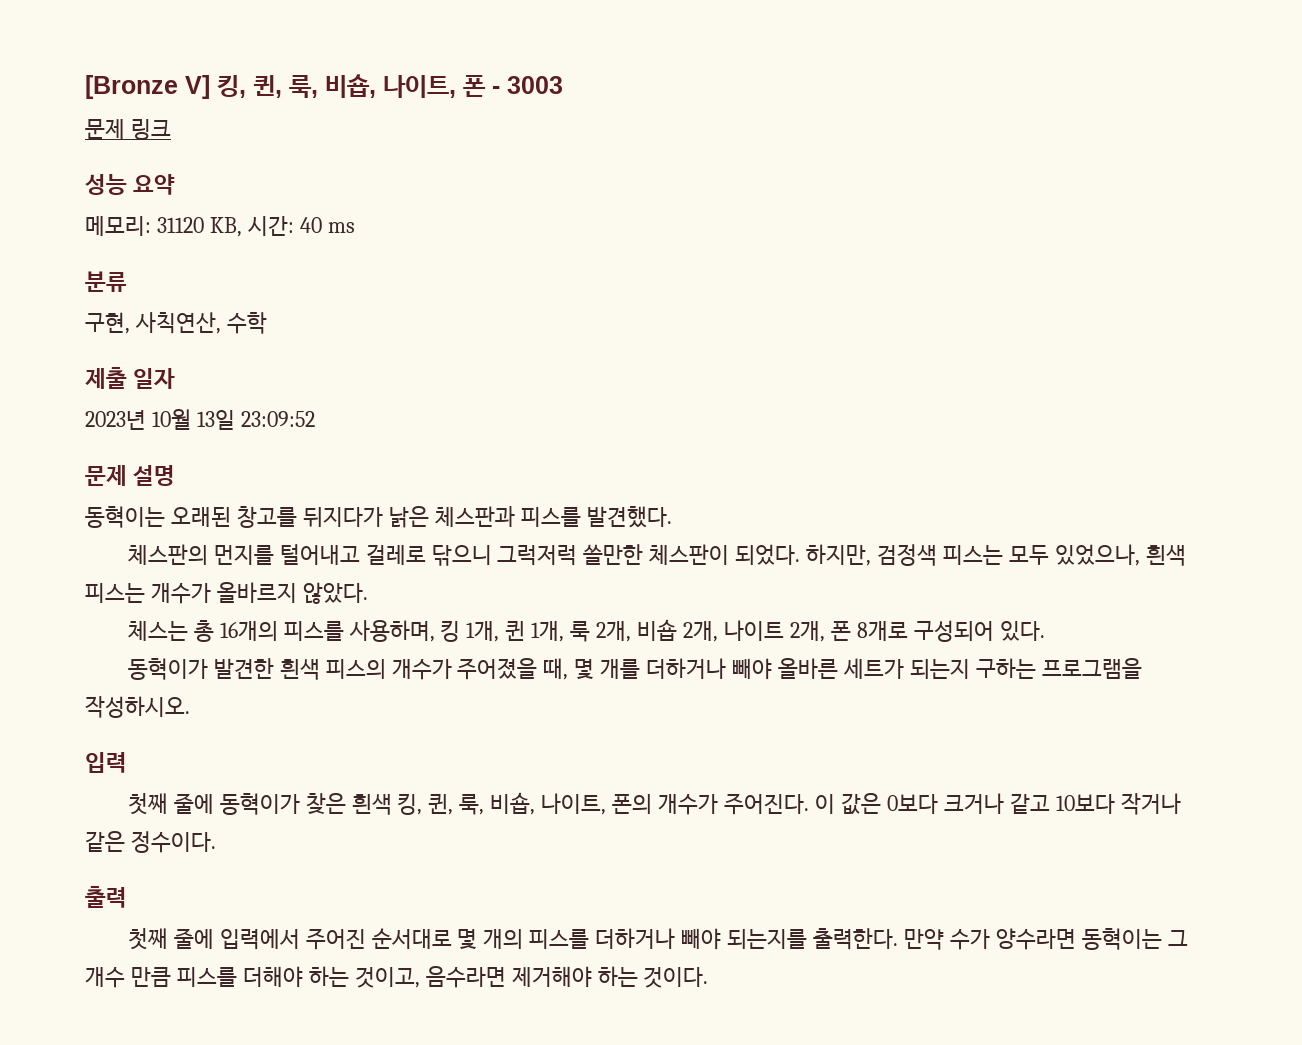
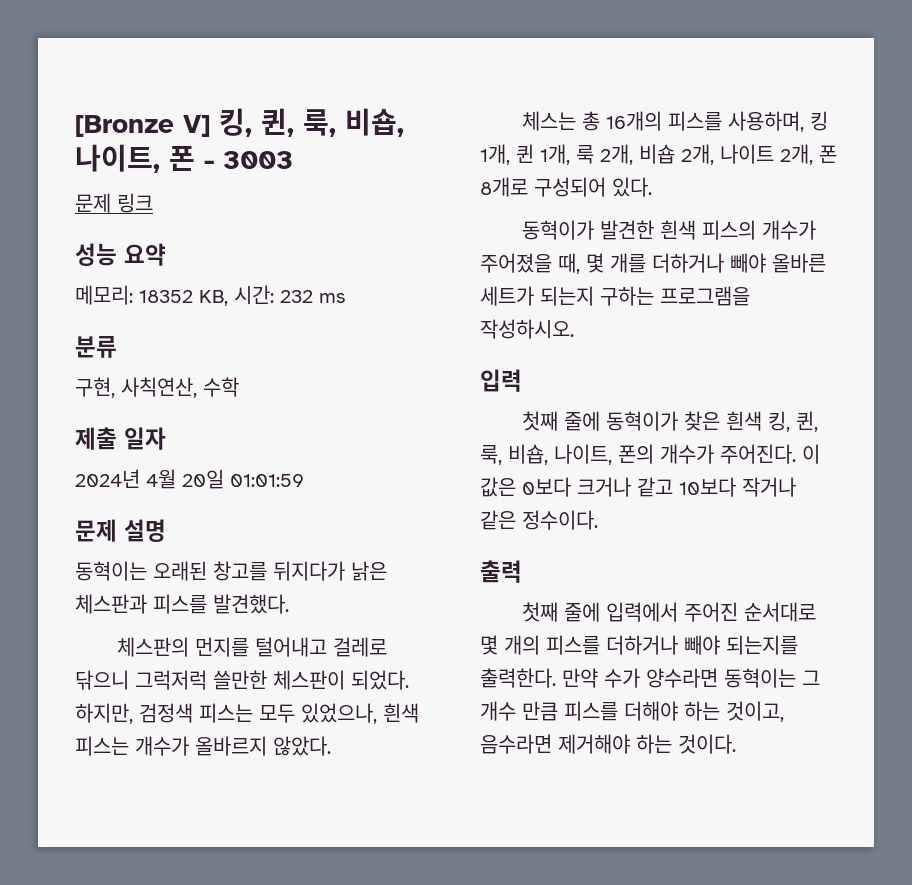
- 메모리: 31120 KB, 시간: 40 ms
+ 메모리: 18352 KB, 시간: 232 ms
- 2023년 10월 13일 23:09:52
+ 2024년 4월 20일 01:01:59

